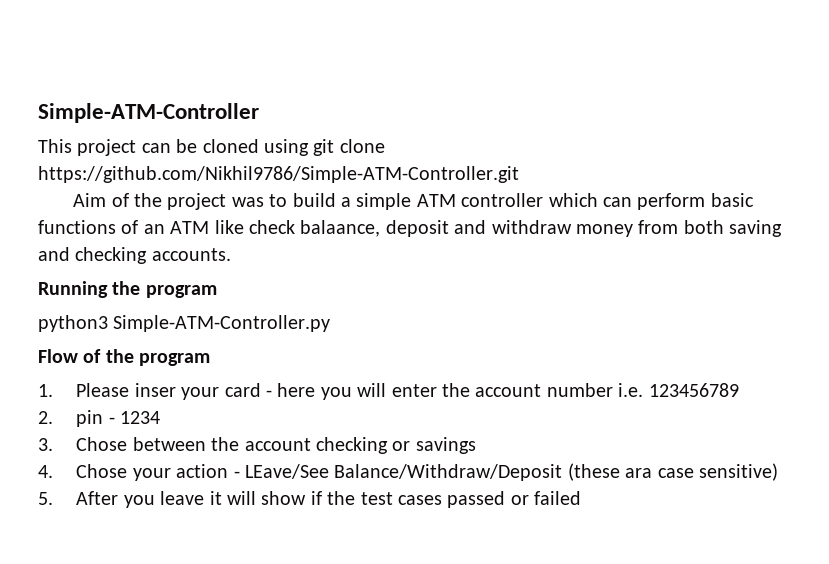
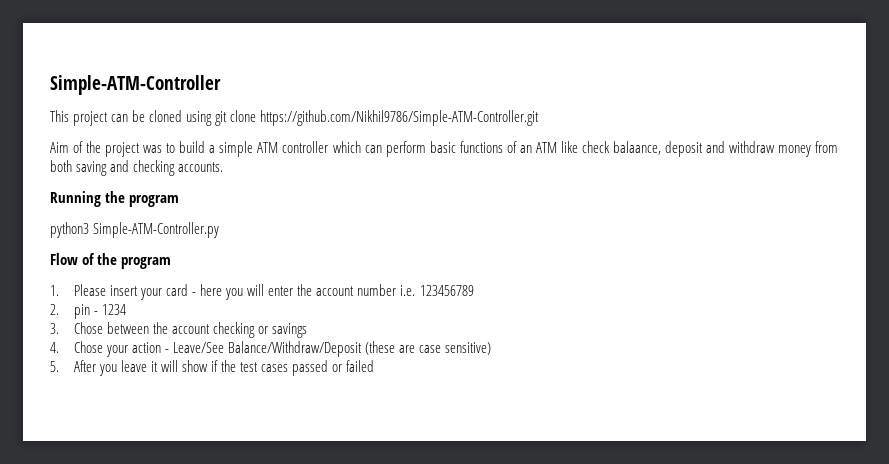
- 1. Please inser your card - here you will enter the account number i.e. 123456789
+ 1. Please insert your card - here you will enter the account number i.e. 123456789
- 4. Chose your action - LEave/See Balance/Withdraw/Deposit (these ara case sensitive)
+ 4. Chose your action - Leave/See Balance/Withdraw/Deposit (these are case sensitive)

